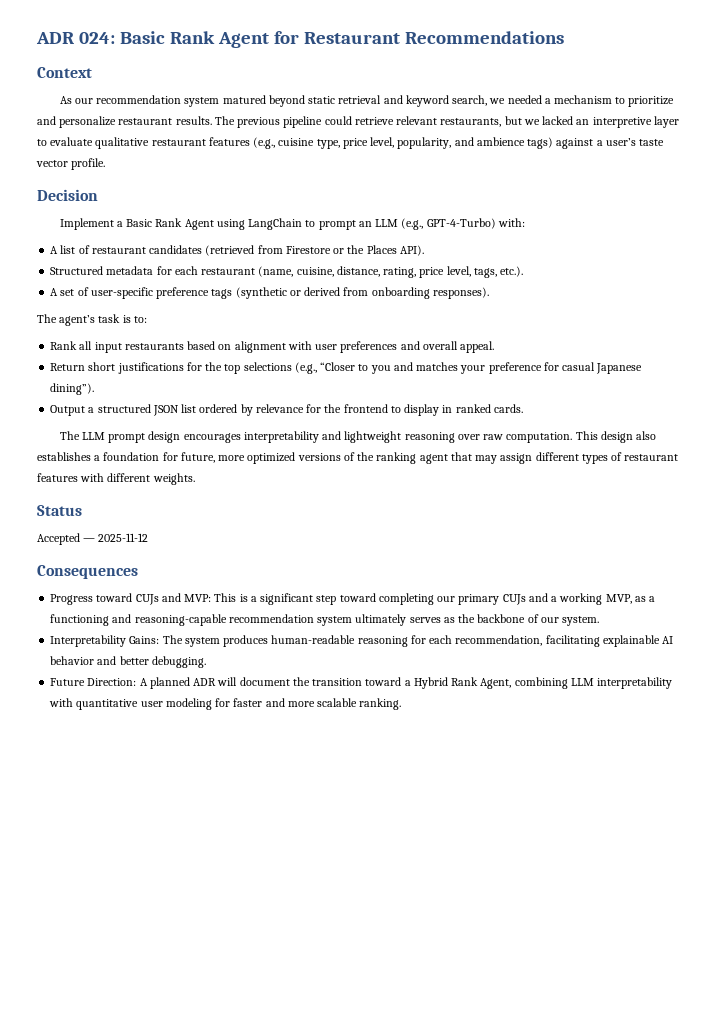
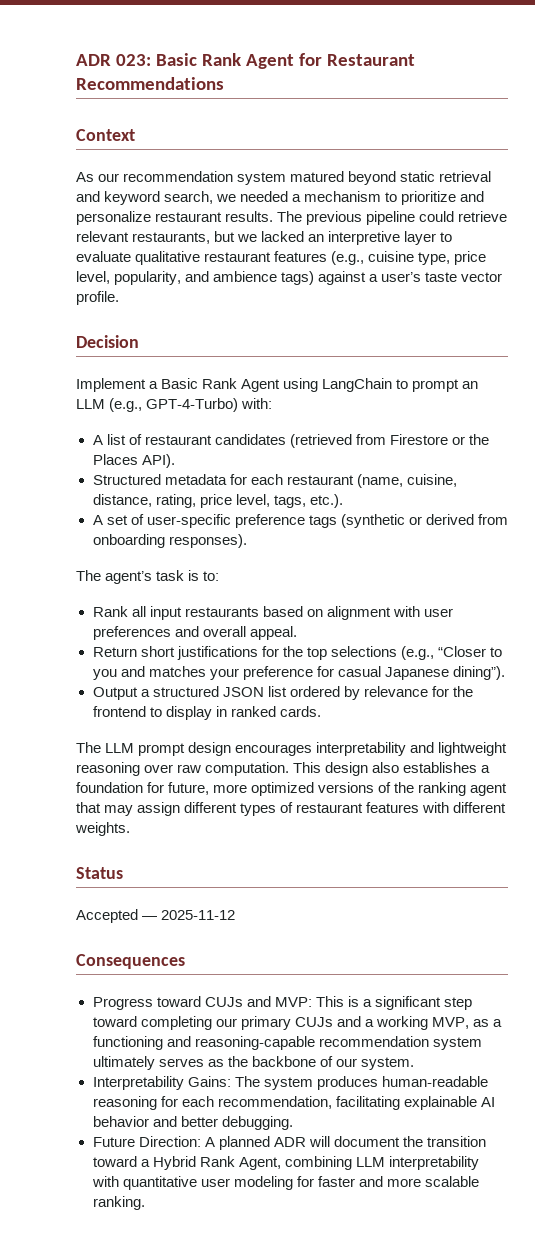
- ADR 024: Basic Rank Agent for Restaurant Recommendations
+ ADR 023: Basic Rank Agent for Restaurant Recommendations

